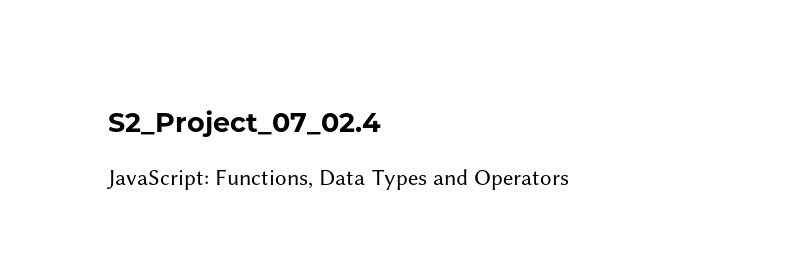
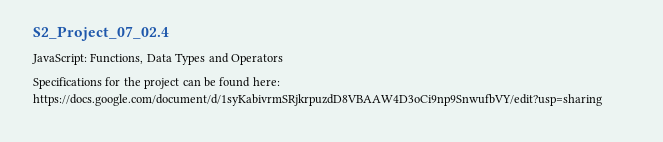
+ Specifications for the project can be found here: https://docs.google.com/document/d/1syKabivrmSRjkrpuzdD8VBAAW4D3oCi9np9SnwufbVY/edit?usp=sharing

